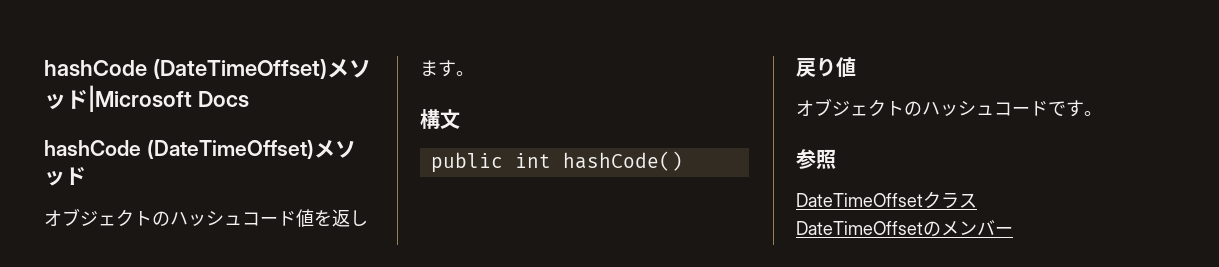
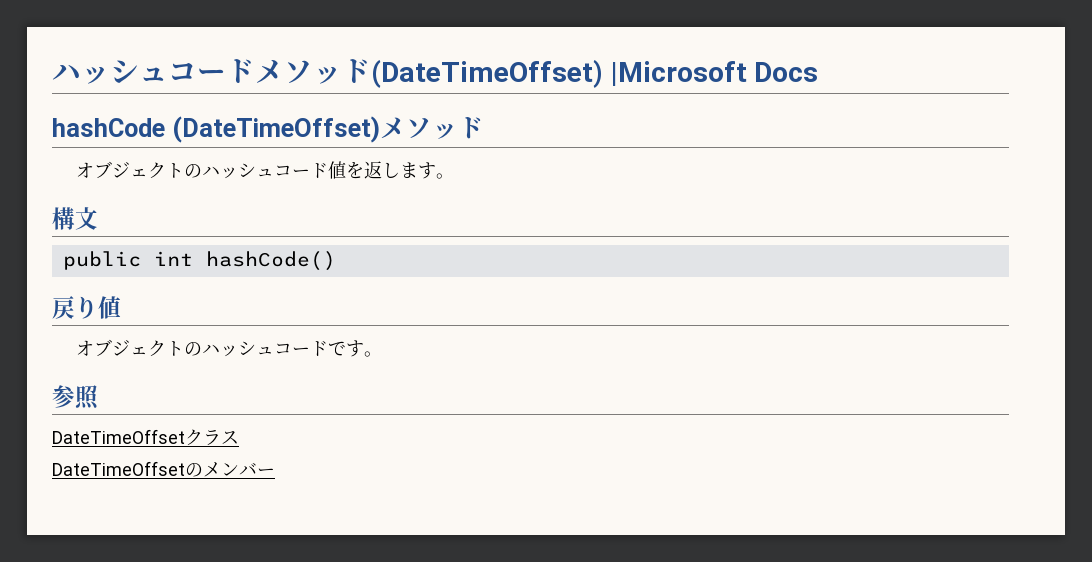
- hashCode (DateTimeOffset)メソッド|Microsoft Docs
+ ハッシュコードメソッド(DateTimeOffset) |Microsoft Docs

